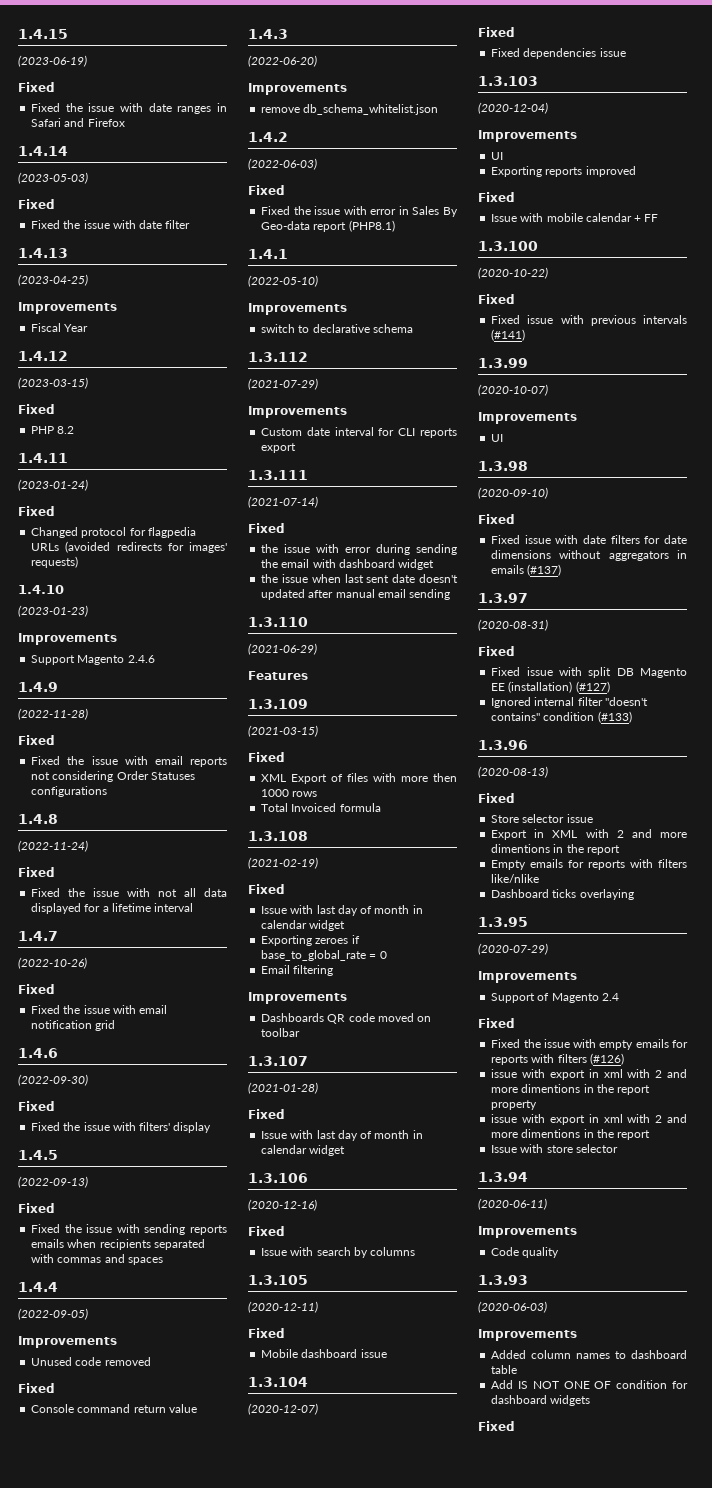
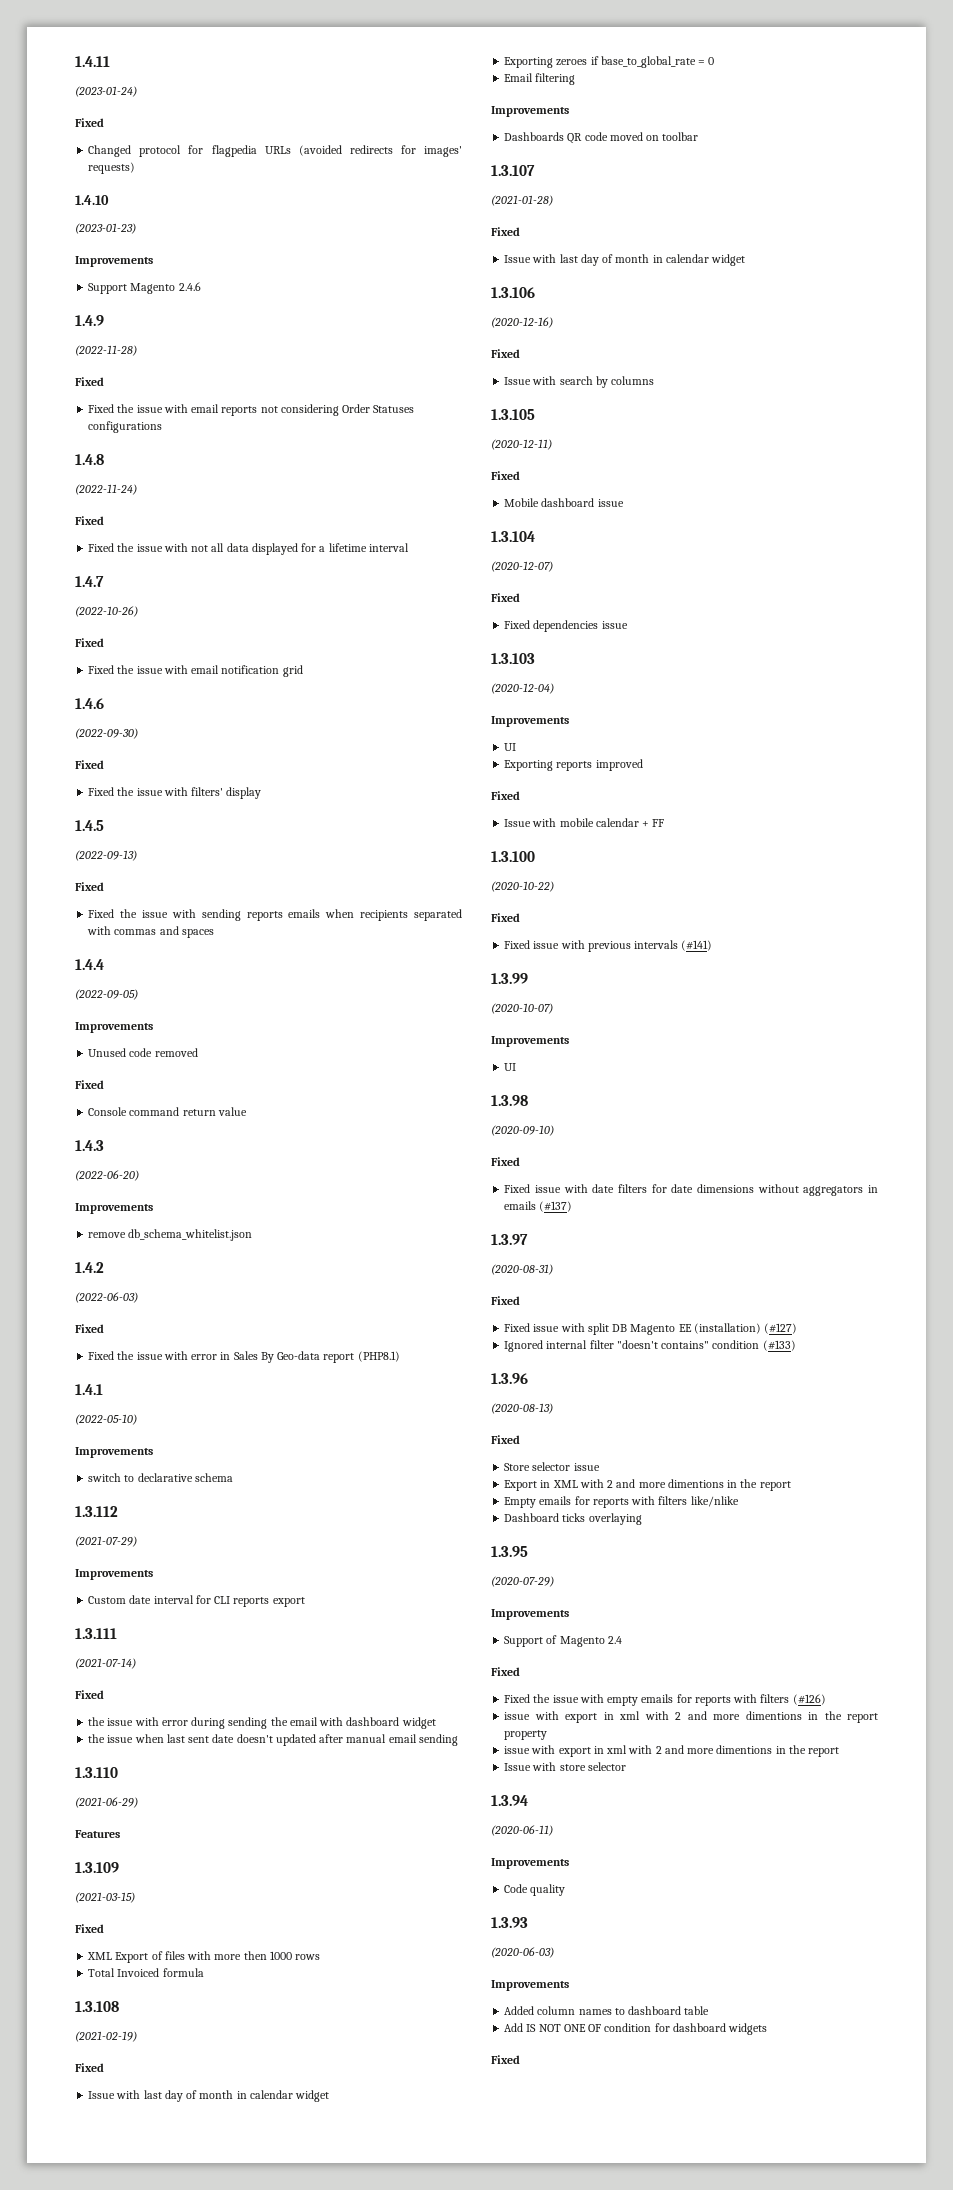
- 1.4.15
- (2023-06-19)
- Fixed
- Fixed the issue with date ranges in Safari and Firefox
- 1.4.14
- (2023-05-03)
- Fixed
- Fixed the issue with date filter
- 1.4.13
- (2023-04-25)
- Improvements
- Fiscal Year
- 1.4.12
- (2023-03-15)
- Fixed
- PHP 8.2

